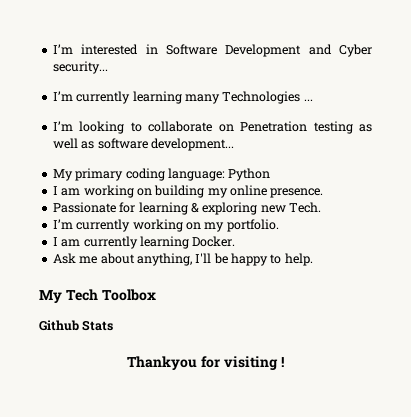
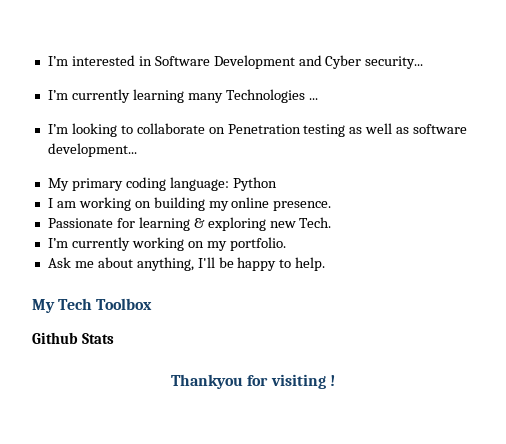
- I am currently learning Docker.

